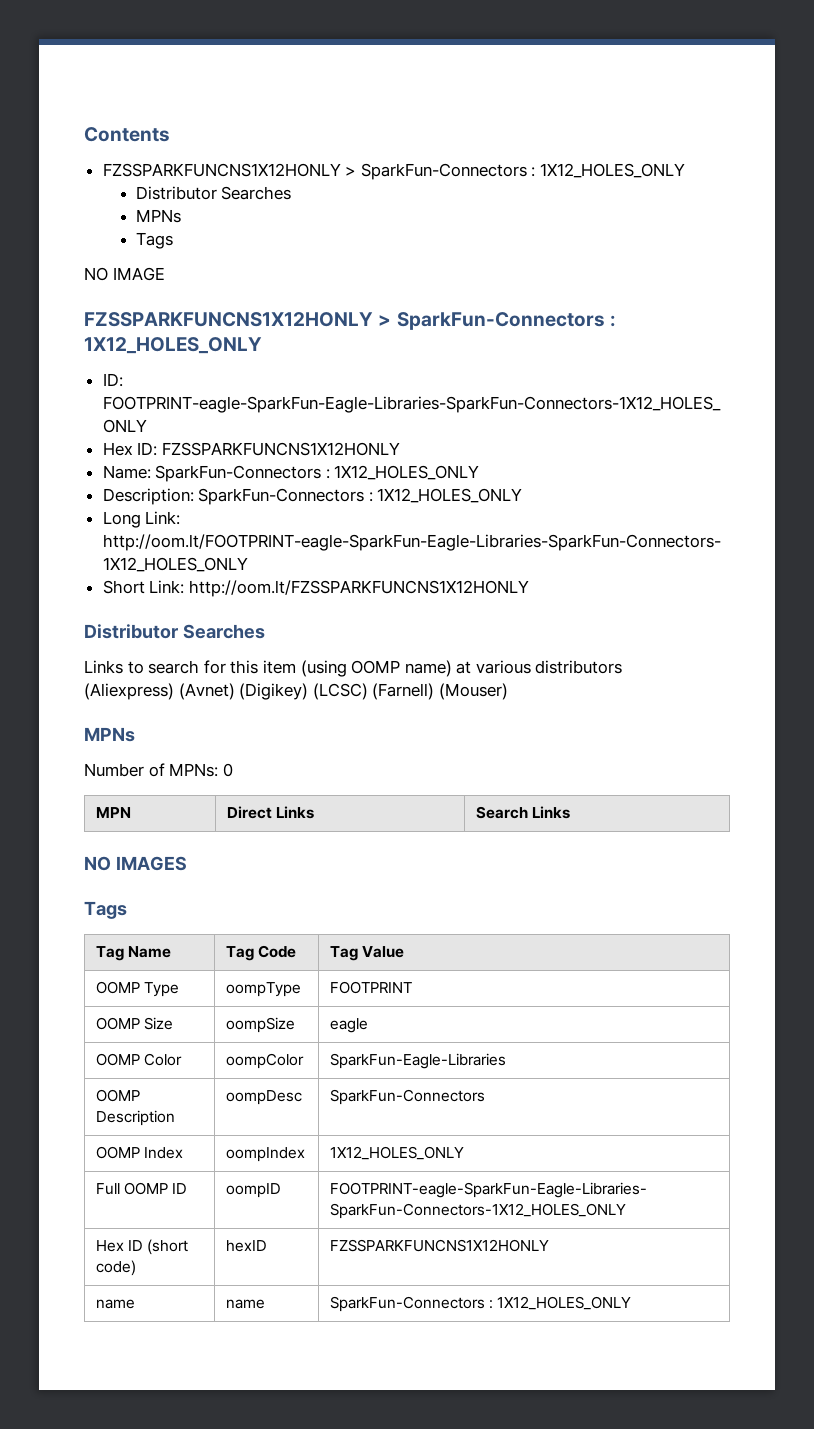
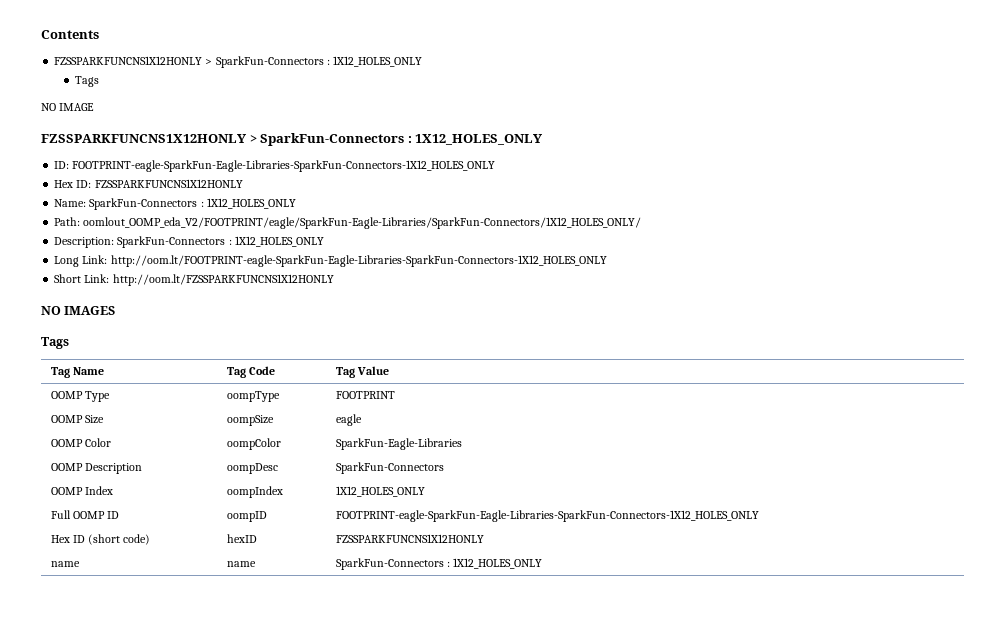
  Contents
  FZSSPARKFUNCNS1X12HONLY > SparkFun-Connectors : 1X12_HOLES_ONLY
- Distributor Searches
- MPNs
+ Path: oomlout_OOMP_eda_V2/FOOTPRINT/eagle/SparkFun-Eagle-Libraries/SparkFun-Connectors/1X12_HOLES_ONLY/
  Short Link: http://oom.lt/FZSSPARKFUNCNS1X12HONLY
- Distributor Searches
- Links to search for this item (using OOMP name) at various distributors
- (Aliexpress) (Avnet) (Digikey) (LCSC) (Farnell) (Mouser)
- MPNs
- Number of MPNs: 0
- MPN | Direct Links | Search Links

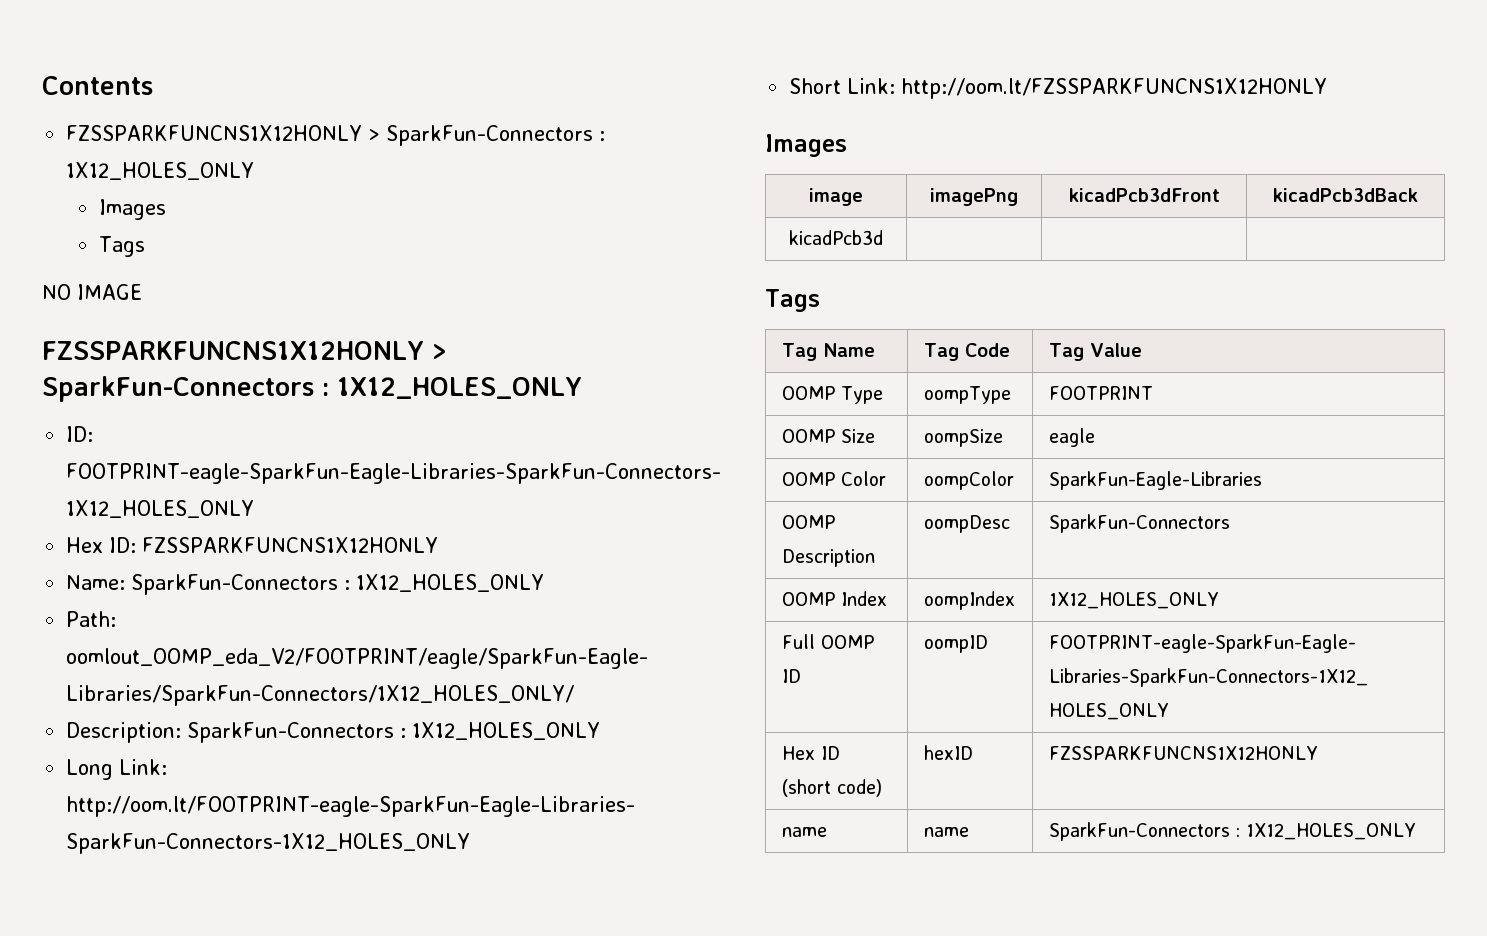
  Contents
  FZSSPARKFUNCNS1X12HONLY > SparkFun-Connectors : 1X12_HOLES_ONLY
+ Images
  Short Link: http://oom.lt/FZSSPARKFUNCNS1X12HONLY
- NO IMAGES
+ Images
+ image | imagePng | kicadPcb3dFront | kicadPcb3dBack
+ kicadPcb3d | | |

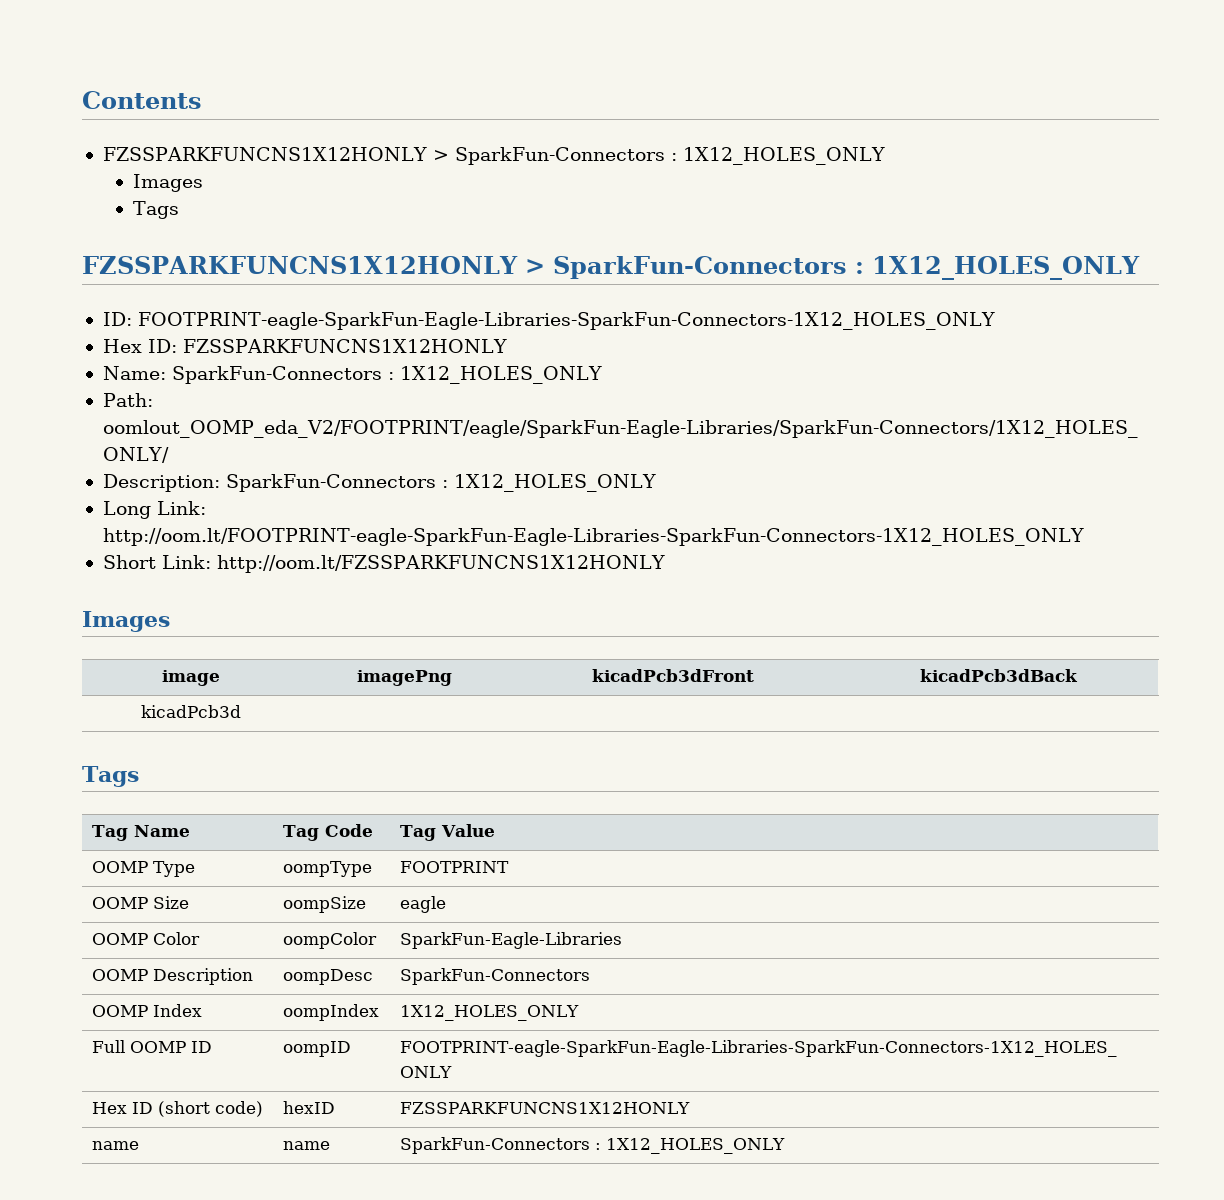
- NO IMAGE

